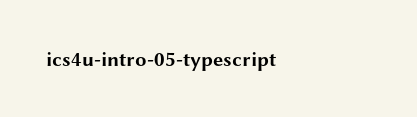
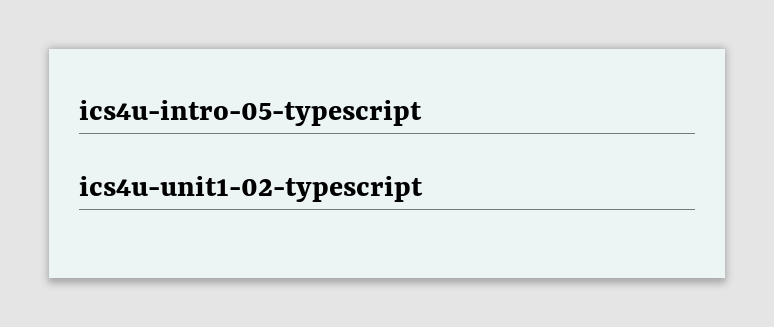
+ ics4u-unit1-02-typescript

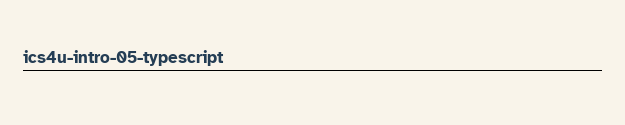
- ics4u-unit1-02-typescript

